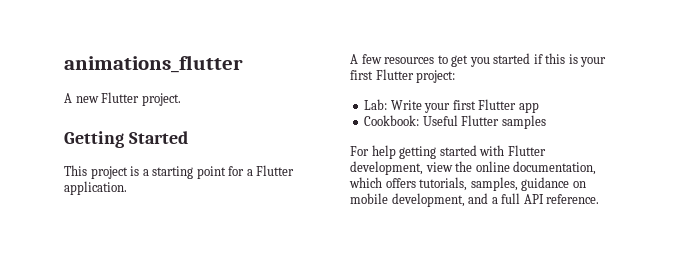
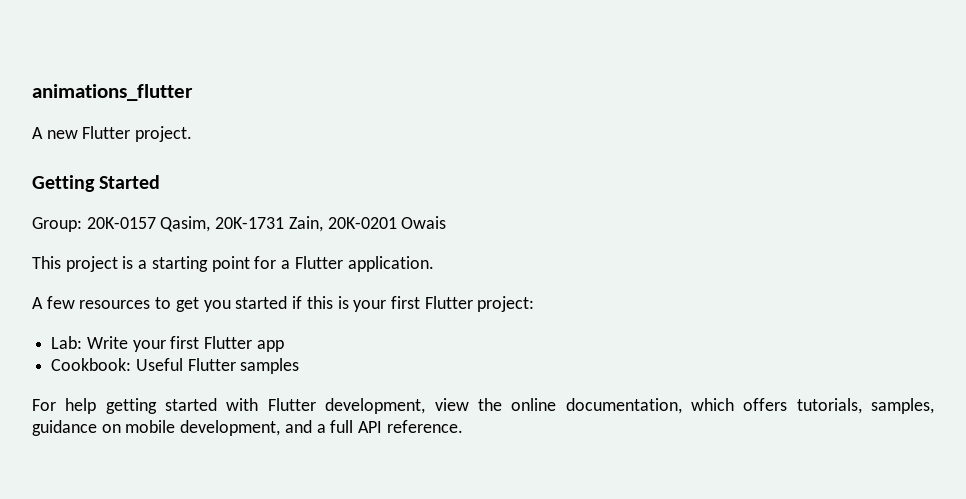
+ Group: 20K-0157 Qasim, 20K-1731 Zain, 20K-0201 Owais

